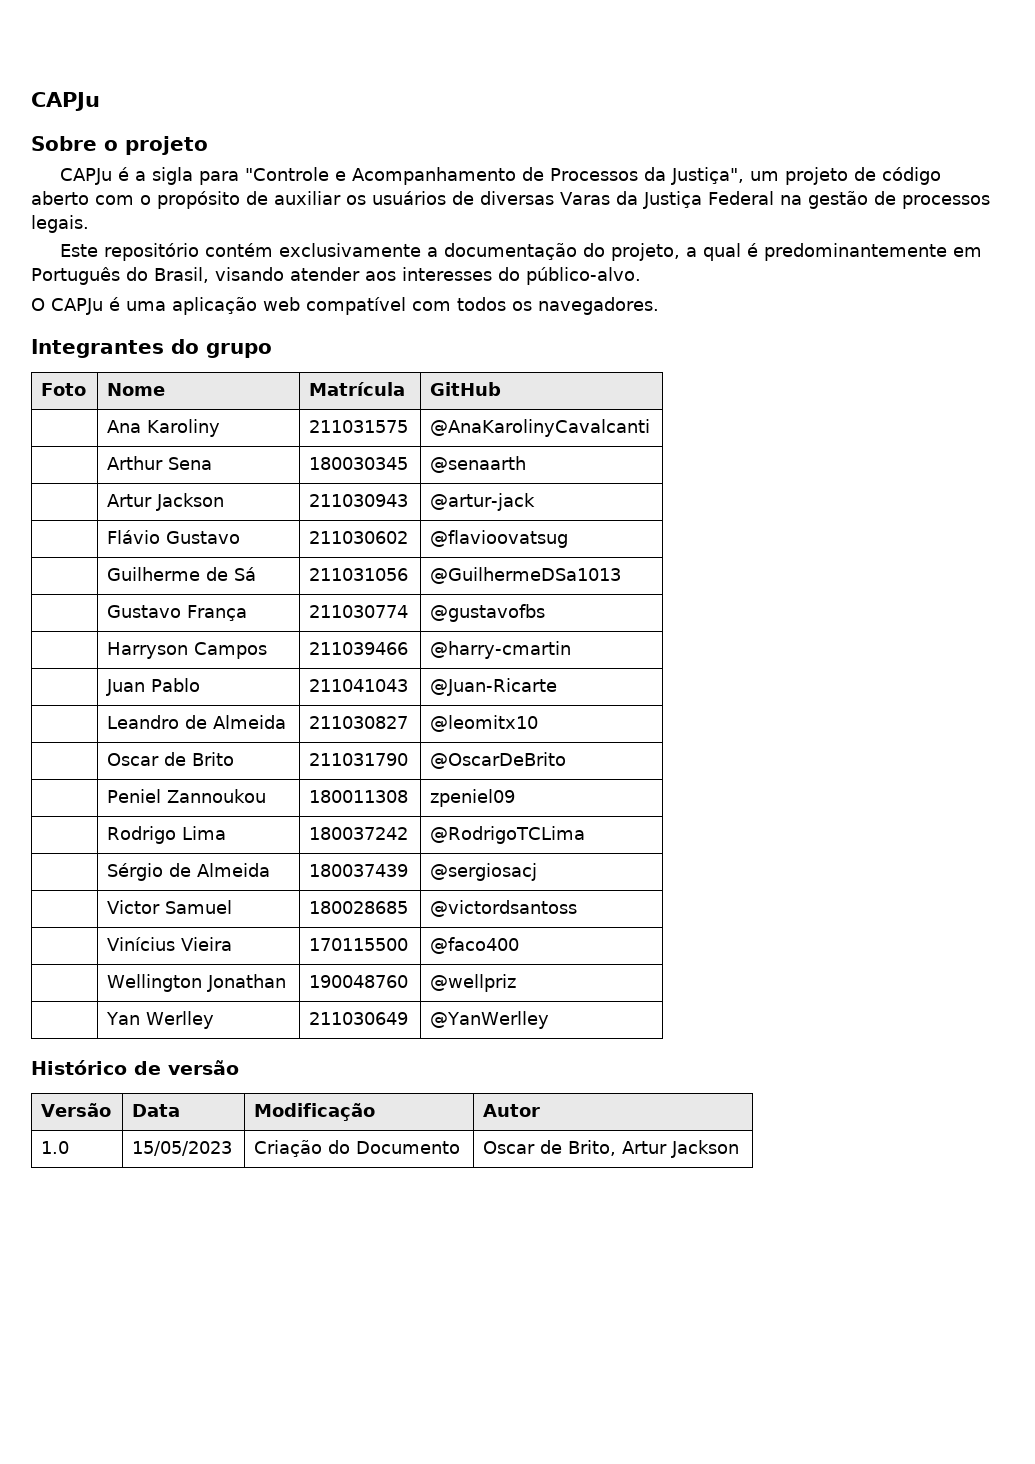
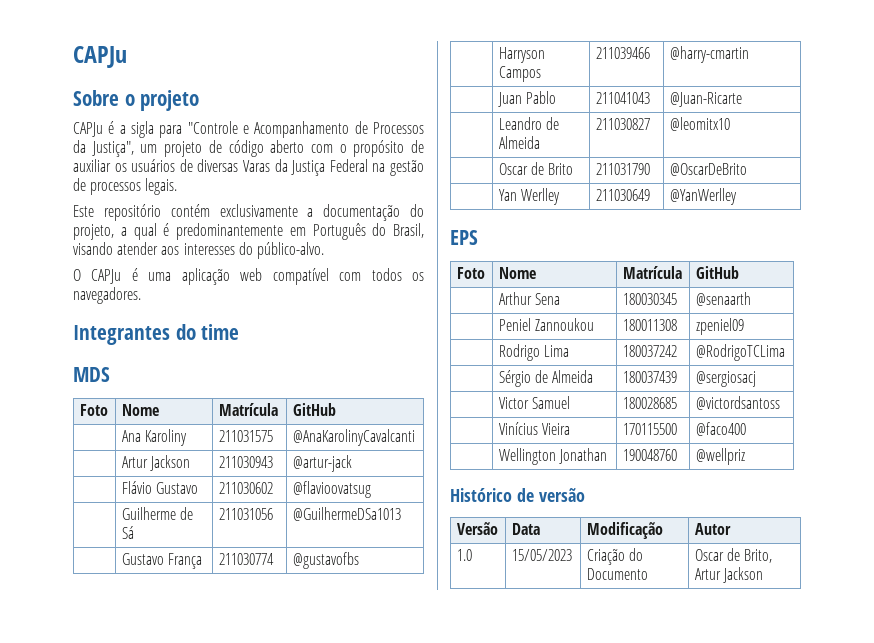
- Integrantes do grupo
+ Integrantes do time
+ MDS
- | Arthur Sena | 180030345 | @senaarth
+ | Yan Werlley | 211030649 | @YanWerlley
+ EPS
+ Foto | Nome | Matrícula | GitHub
+ | Arthur Sena | 180030345 | @senaarth
- | Yan Werlley | 211030649 | @YanWerlley

